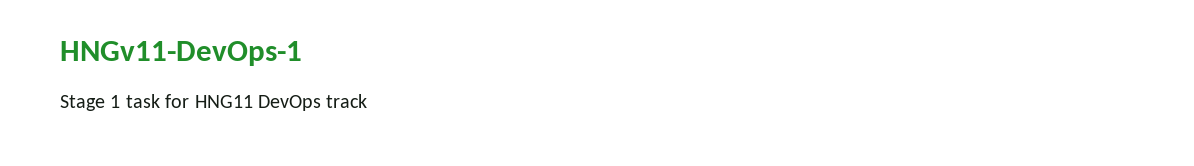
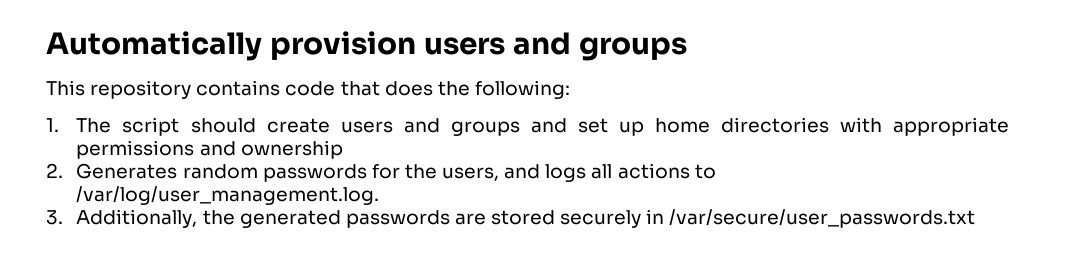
- HNGv11-DevOps-1
- Stage 1 task for HNG11 DevOps track
+ Automatically provision users and groups
+ This repository contains code that does the following:
+ 1. The script should create users and groups and set up home directories with appropriate permissions and ownership
+ 2. Generates random passwords for the users, and logs all actions to /var/log/user_management.log.
+ 3. Additionally, the generated passwords are stored securely in /var/secure/user_passwords.txt

